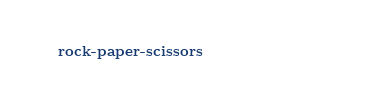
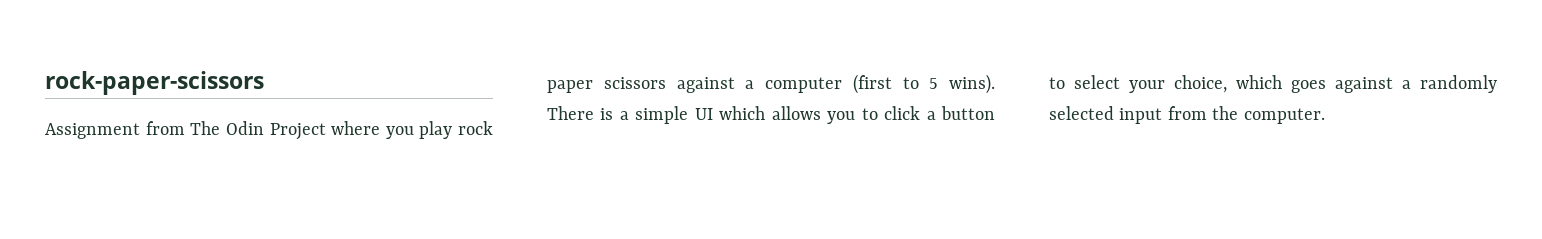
+ Assignment from The Odin Project where you play rock paper scissors against a computer (first to 5 wins). There is a simple UI which allows you to click a button to select your choice, which goes against a randomly selected input from the computer.

